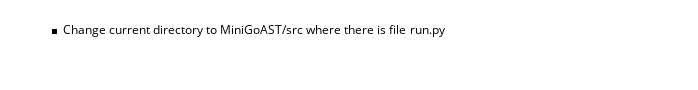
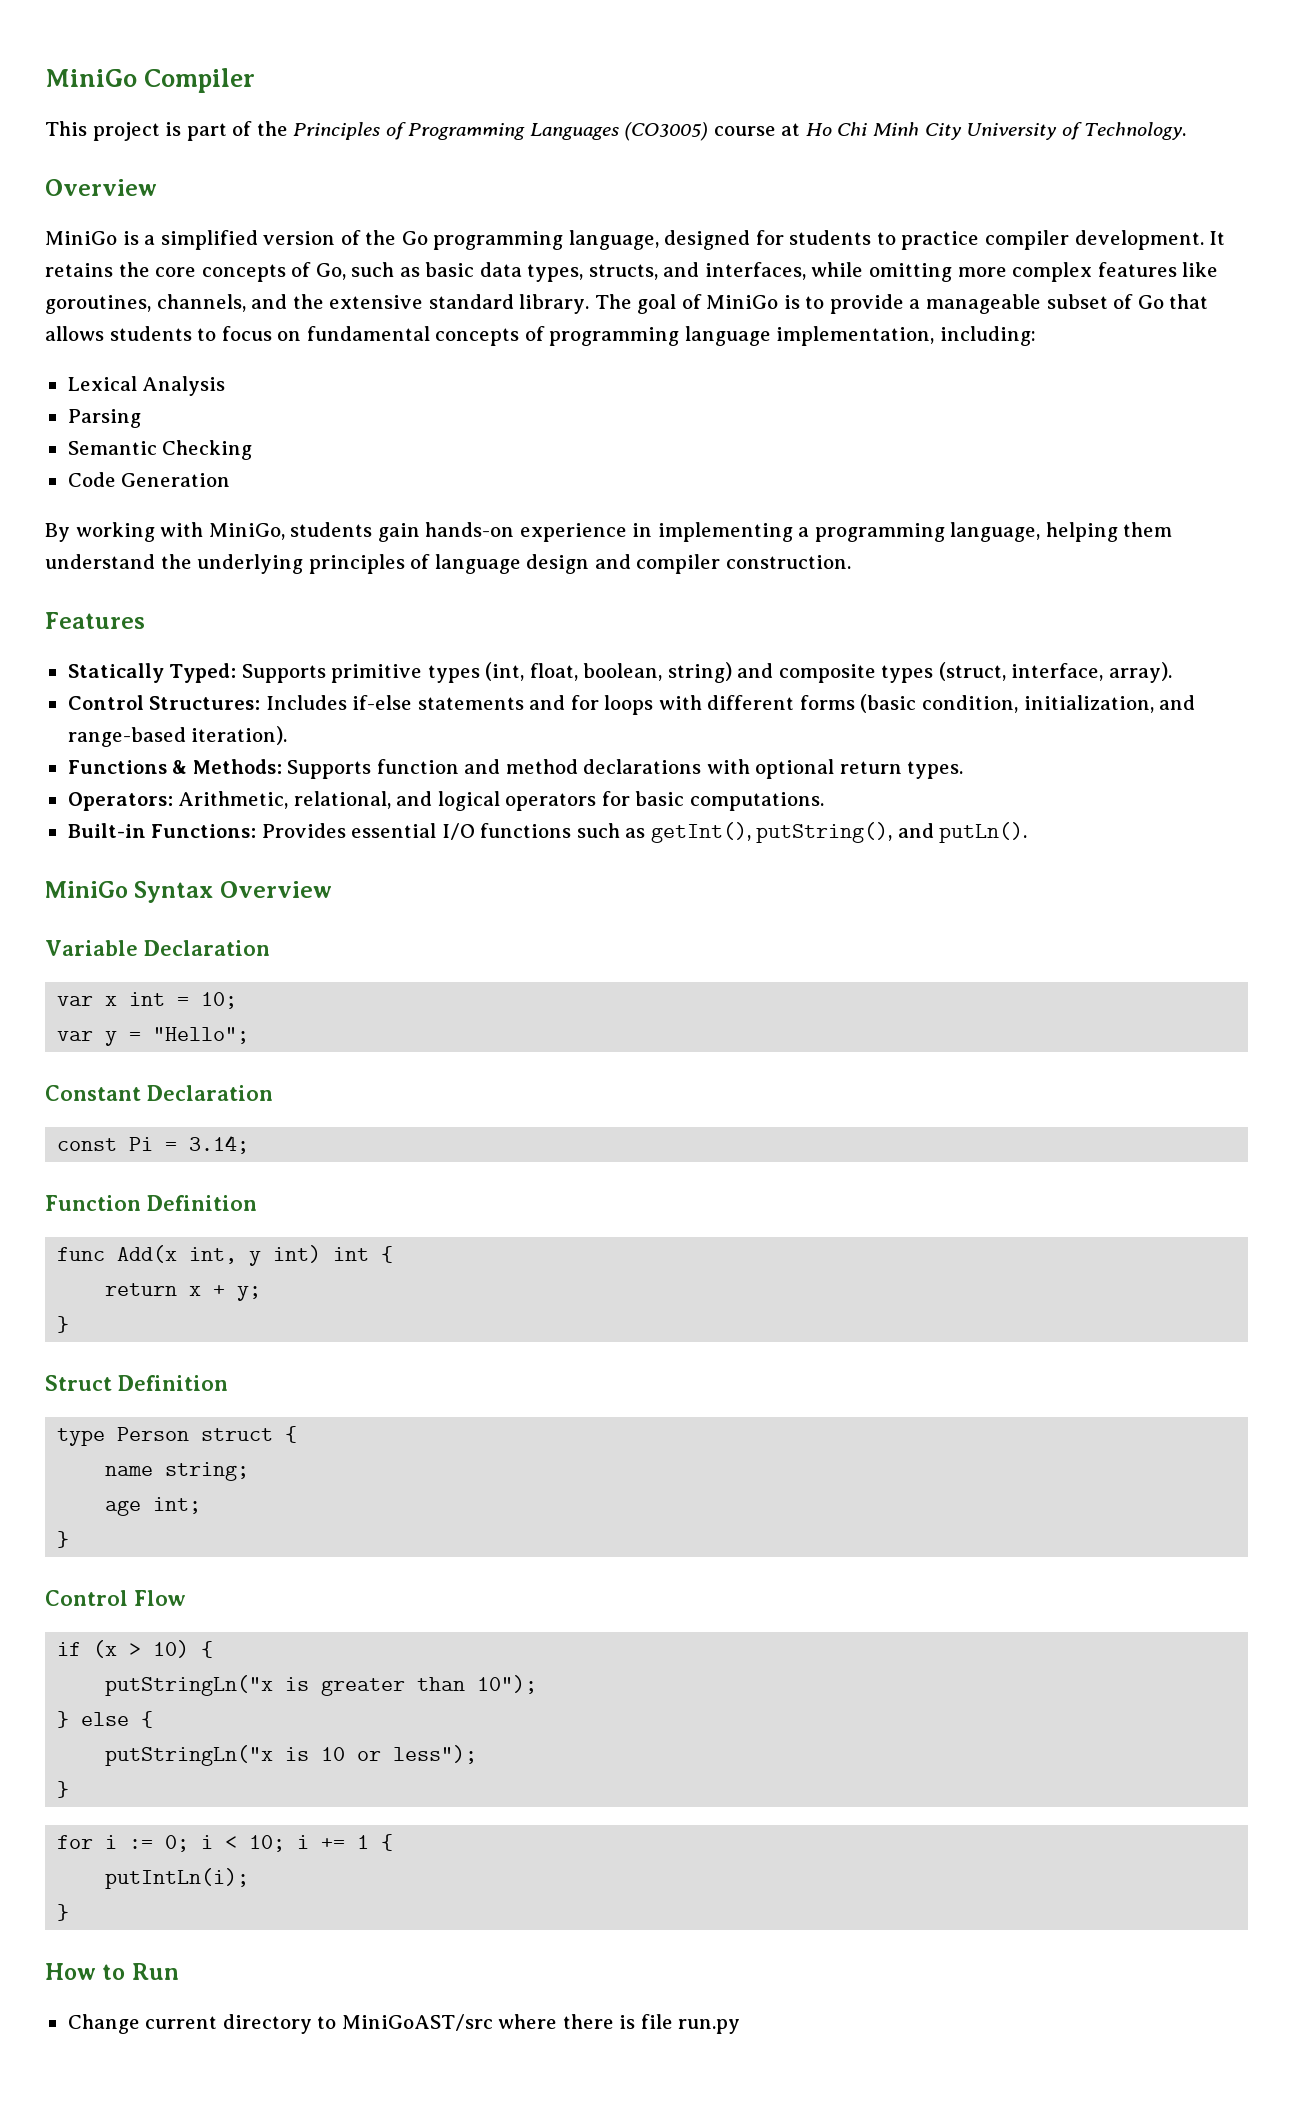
+ MiniGo Compiler
+ This project is part of the Principles of Programming Languages (CO3005) course at Ho Chi Minh City University of Technology.
+ Overview
+ MiniGo is a simplified version of the Go programming language, designed for students to practice compiler development. It retains the core concepts of Go, such as basic data types, structs, and interfaces, while omitting more complex features like goroutines, channels, and the extensive standard library. The goal of MiniGo is to provide a manageable subset of Go that allows students to focus on fundamental concepts of programming language implementation, including:
+ Lexical Analysis
+ Parsing
+ Semantic Checking
+ Code Generation
+ By working with MiniGo, students gain hands-on experience in implementing a programming language, helping them understand the underlying principles of language design and compiler construction.
+ Features
+ Statically Typed: Supports primitive types (int, float, boolean, string) and composite types (struct, interface, array).
+ Control Structures: Includes if-else statements and for loops with different forms (basic condition, initialization, and range-based iteration).
+ Functions & Methods: Supports function and method declarations with optional return types.
+ Operators: Arithmetic, relational, and logical operators for basic computations.
+ Built-in Functions: Provides essential I/O functions such as getInt(), putString(), and putLn().
+ MiniGo Syntax Overview
+ Variable Declaration
+ var x int = 10;
+ var y = "Hello";
+ Constant Declaration
+ const Pi = 3.14;
+ Function Definition
+ func Add(x int, y int) int {
+ return x + y;
+ }
+ Struct Definition
+ type Person struct {
+ name string;
+ age int;
+ }
+ Control Flow
+ if (x > 10) {
+ putStringLn("x is greater than 10");
+ } else {
+ putStringLn("x is 10 or less");
+ }
+ for i := 0; i < 10; i += 1 {
+ putIntLn(i);
+ }
+ How to Run

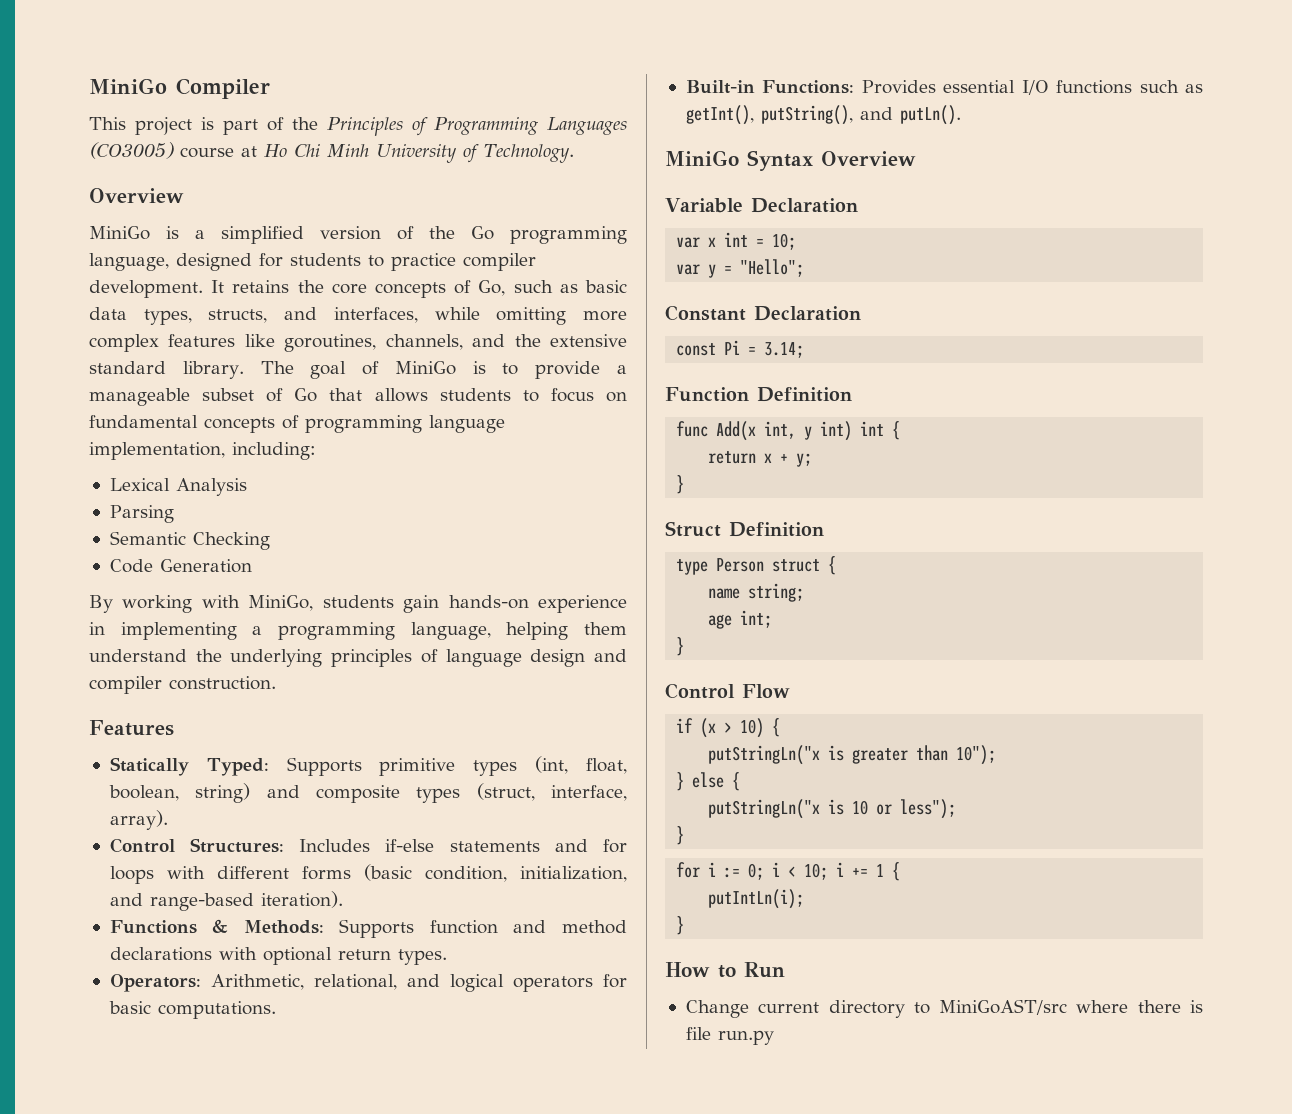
- This project is part of the Principles of Programming Languages (CO3005) course at Ho Chi Minh City University of Technology.
+ This project is part of the Principles of Programming Languages (CO3005) course at Ho Chi Minh University of Technology.

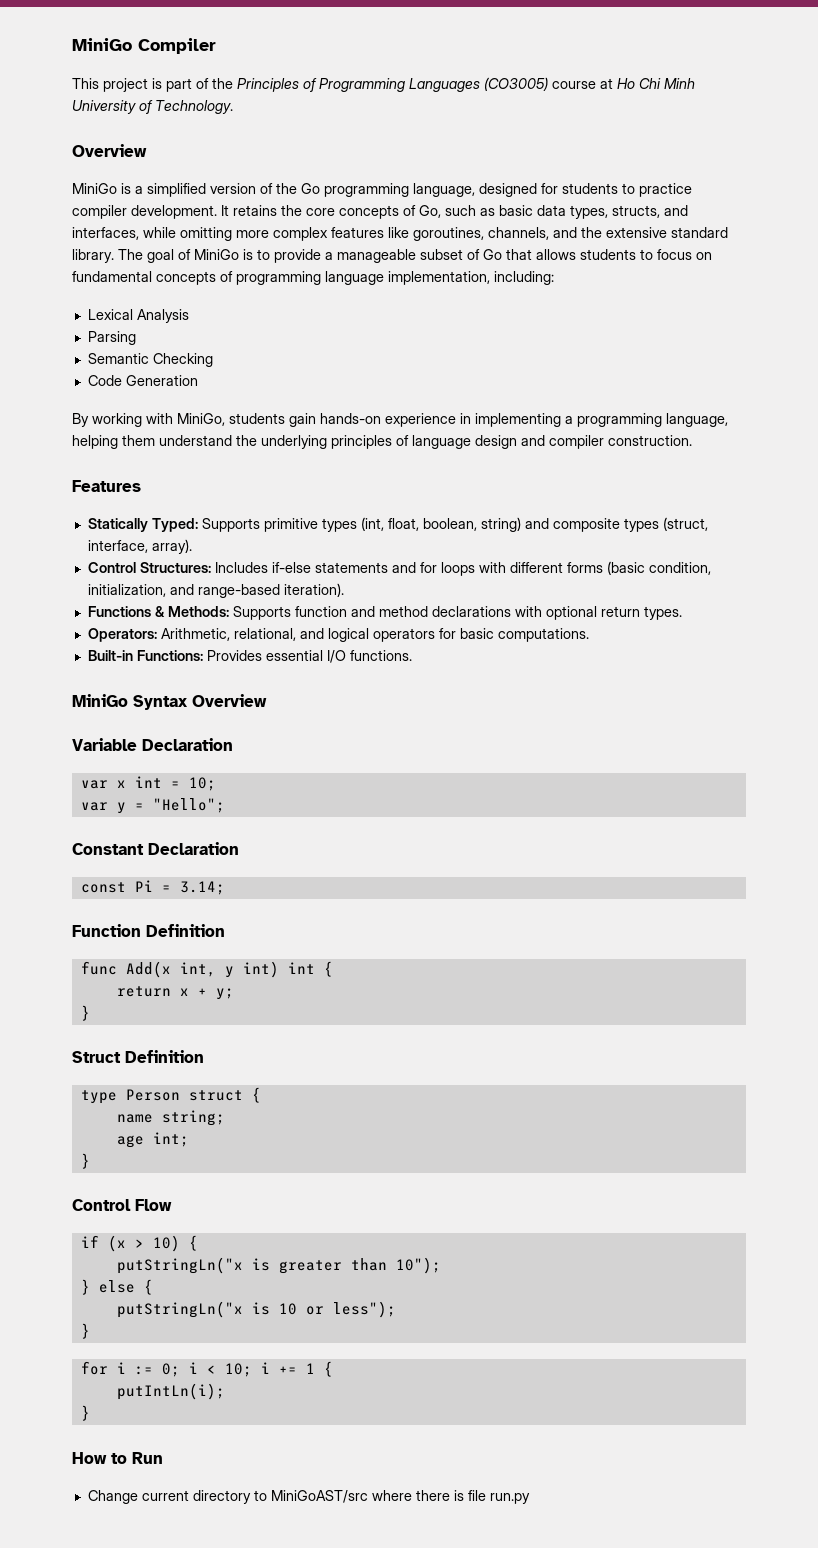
- Built-in Functions: Provides essential I/O functions such as getInt(), putString(), and putLn().
+ Built-in Functions: Provides essential I/O functions.

